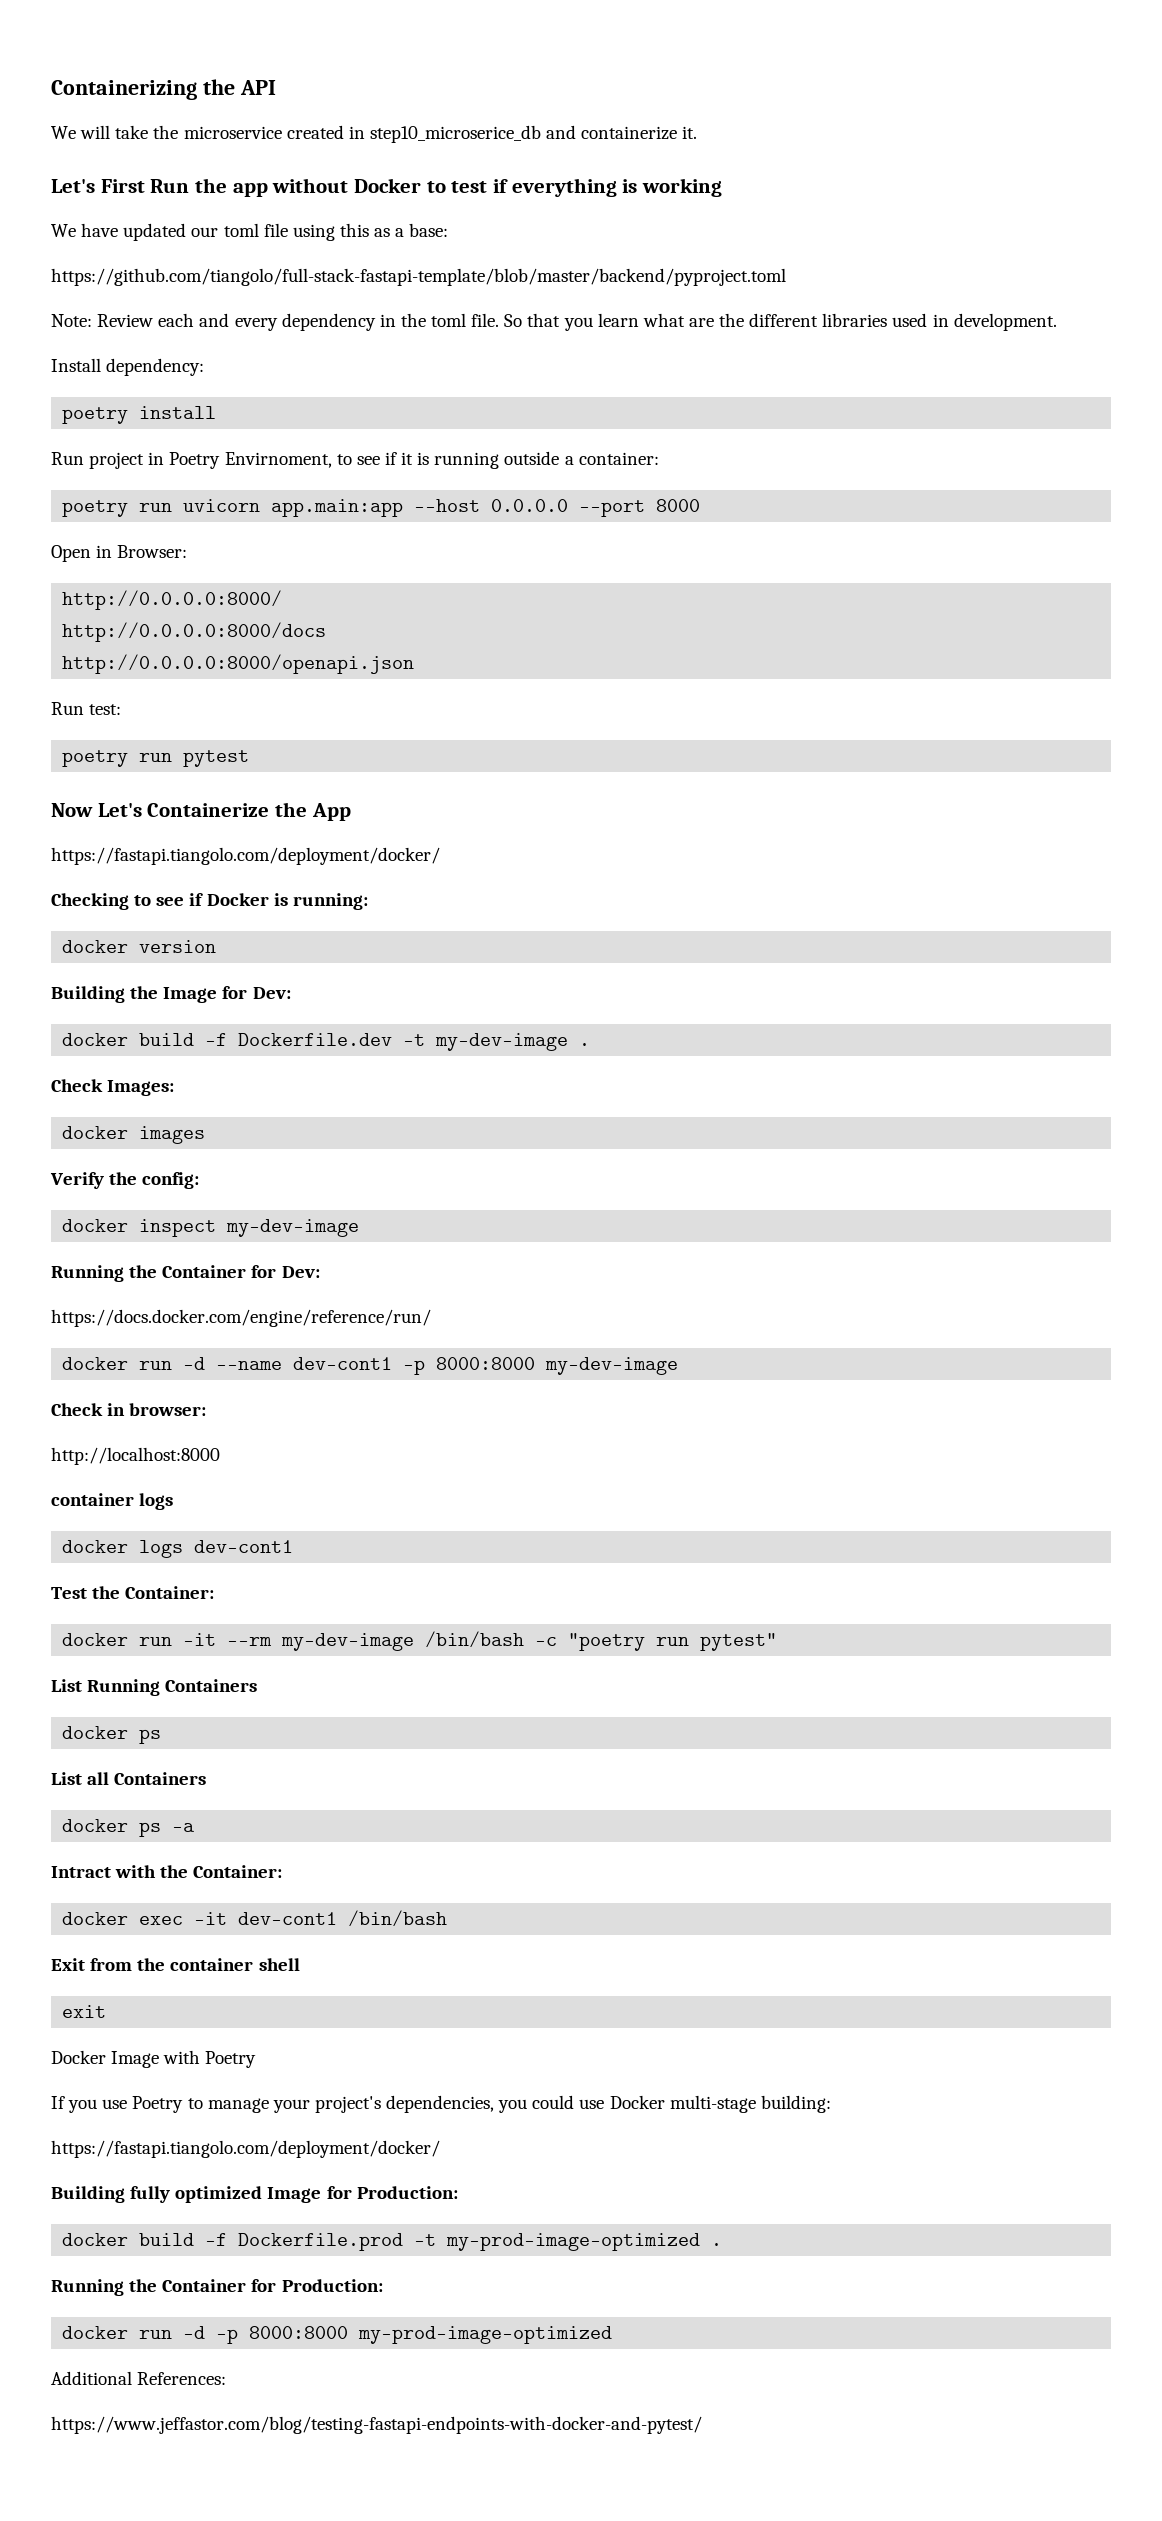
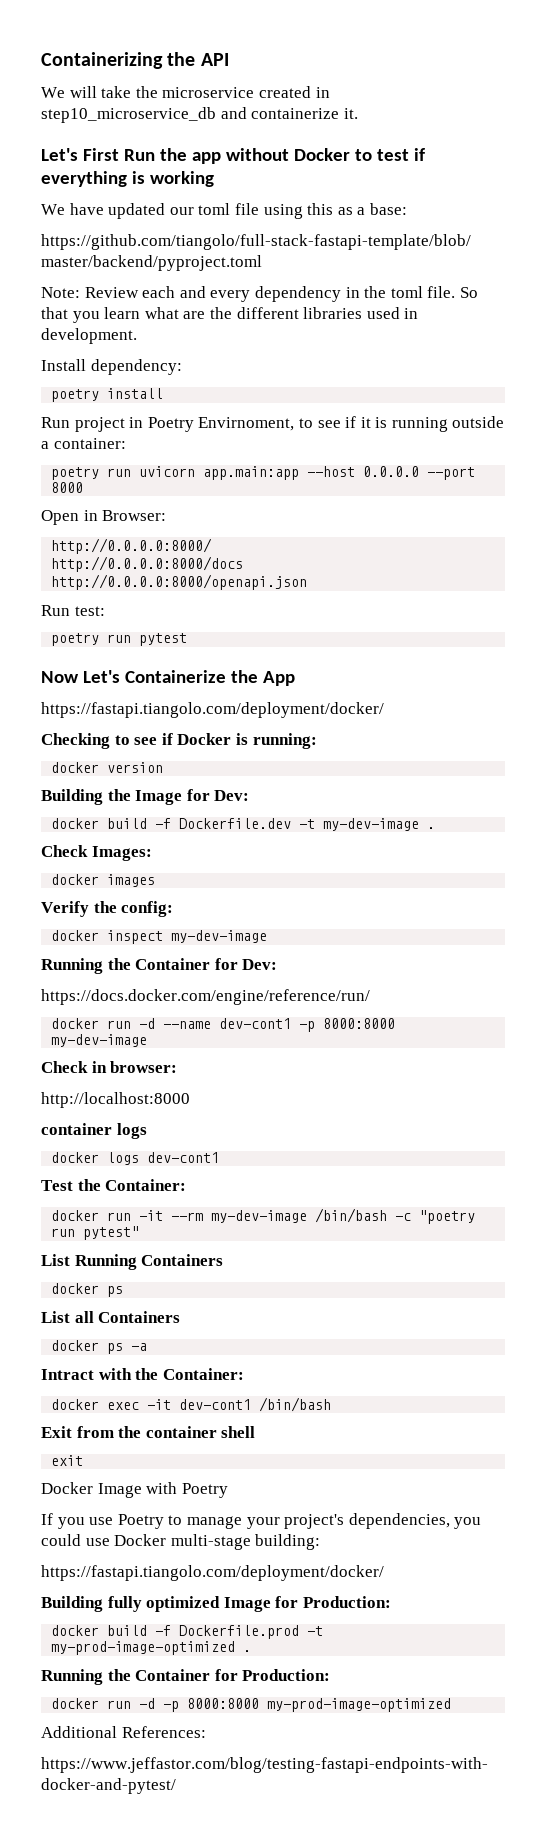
- We will take the microservice created in step10_microserice_db and containerize it.
+ We will take the microservice created in step10_microservice_db and containerize it.

